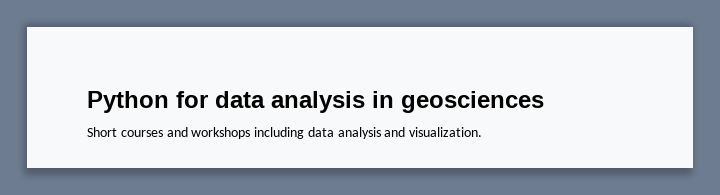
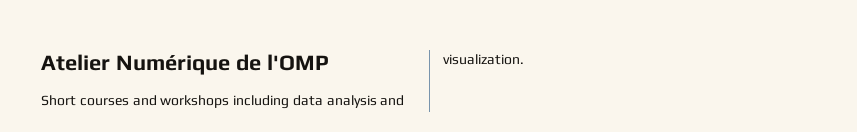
- Python for data analysis in geosciences
+ Atelier Numérique de l'OMP

